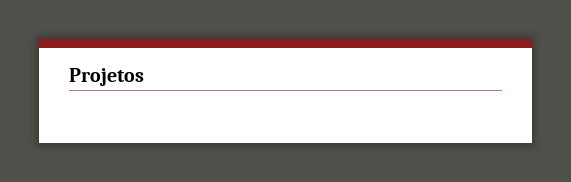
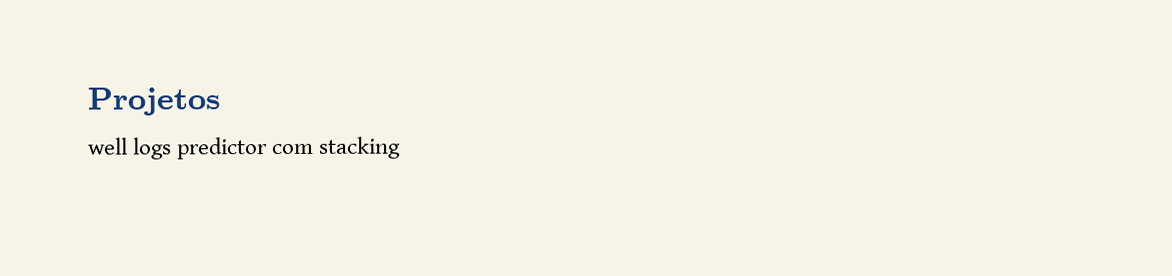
+ well logs predictor com stacking

